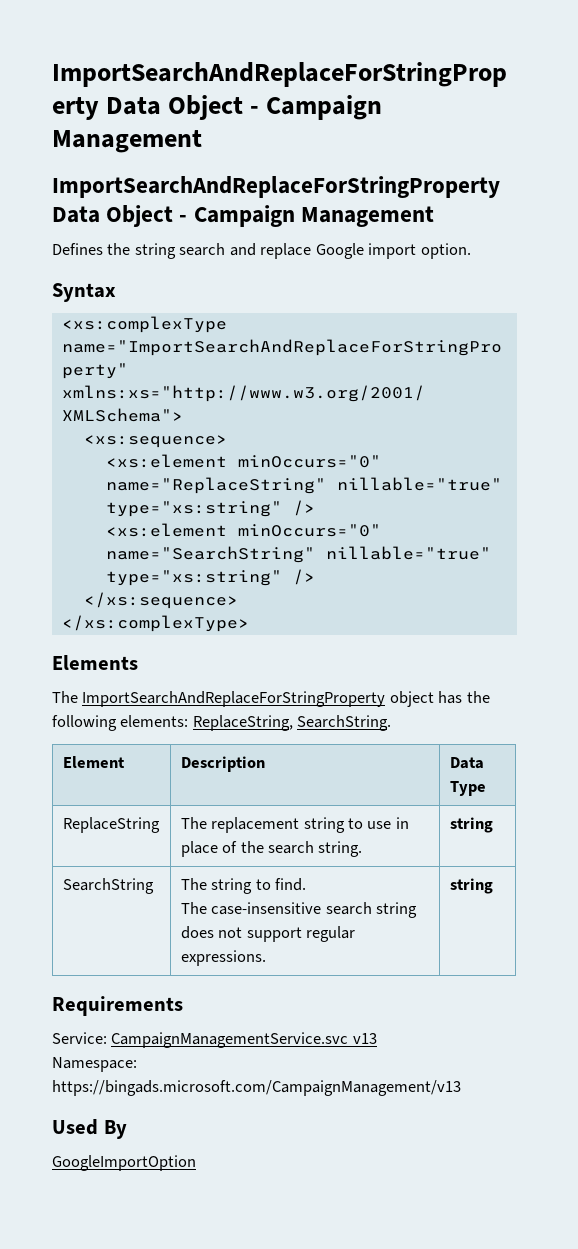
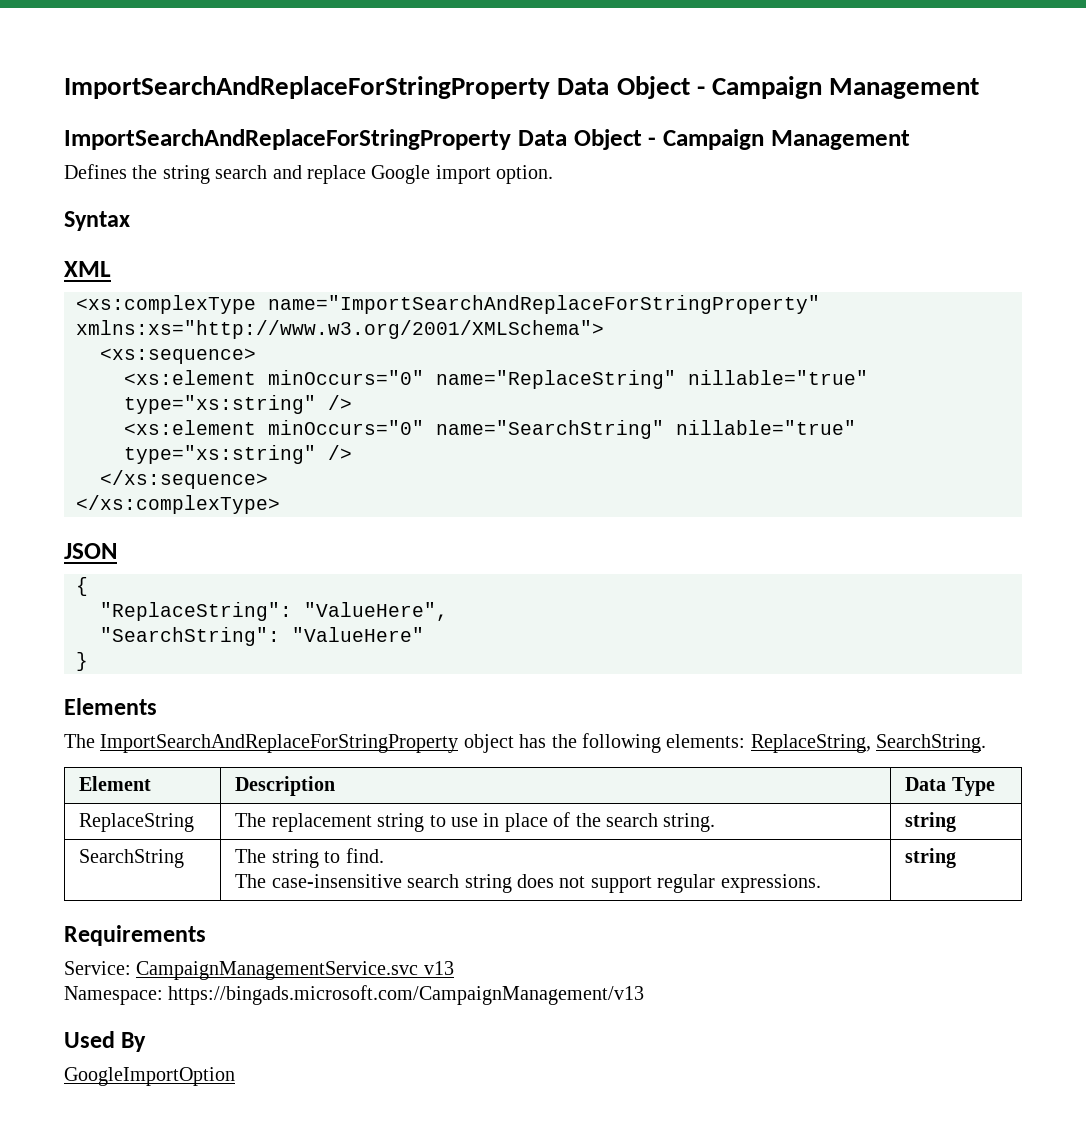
+ XML
+ JSON
+ {
+ "ReplaceString": "ValueHere",
+ "SearchString": "ValueHere"
+ }

